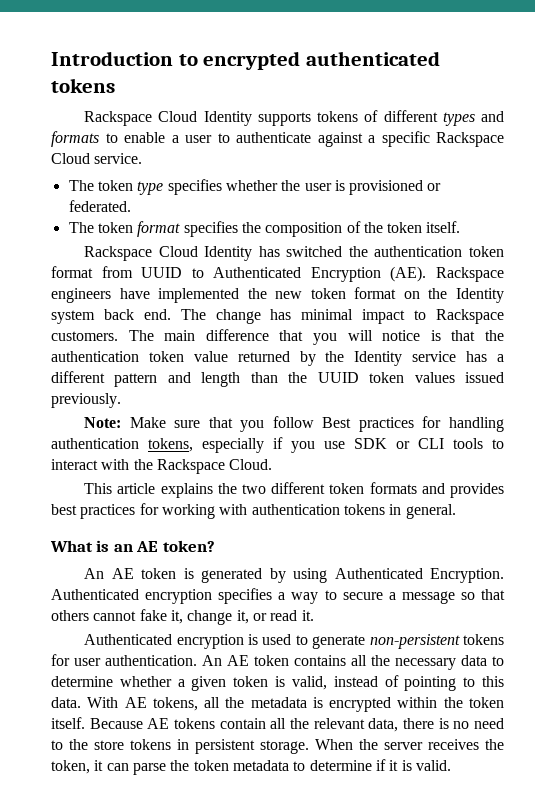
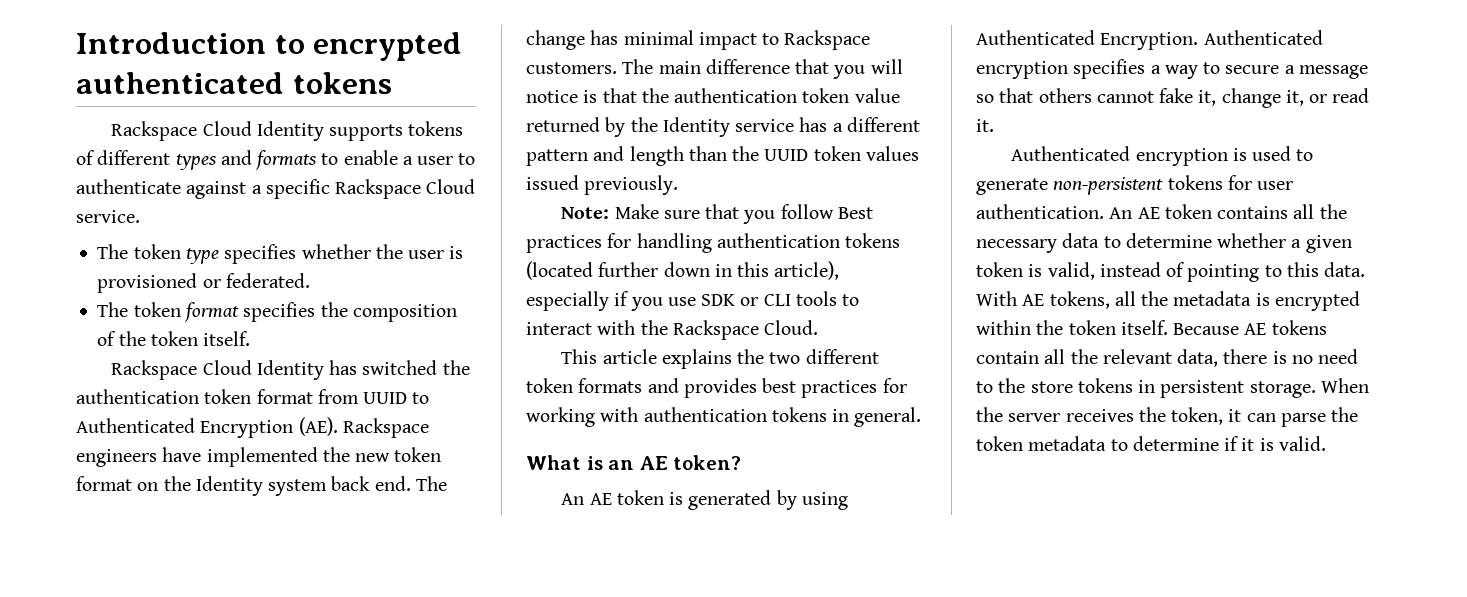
- Note: Make sure that you follow Best practices for handling authentication tokens, especially if you use SDK or CLI tools to interact with the Rackspace Cloud.
+ Note: Make sure that you follow Best practices for handling authentication tokens (located further down in this article), especially if you use SDK or CLI tools to interact with the Rackspace Cloud.

